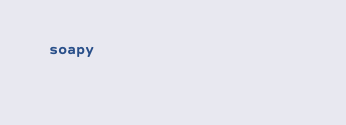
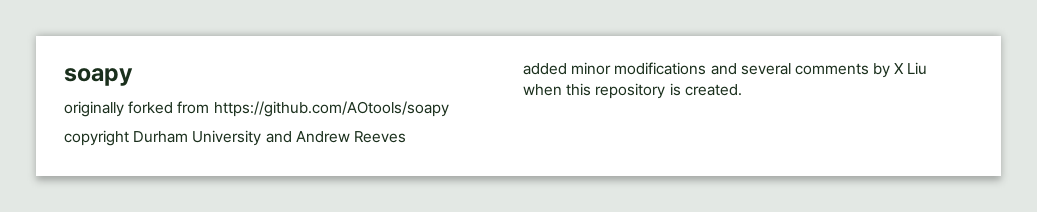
+ originally forked from https://github.com/AOtools/soapy
+ copyright Durham University and Andrew Reeves
+ added minor modifications and several comments by X Liu when this repository is created.

